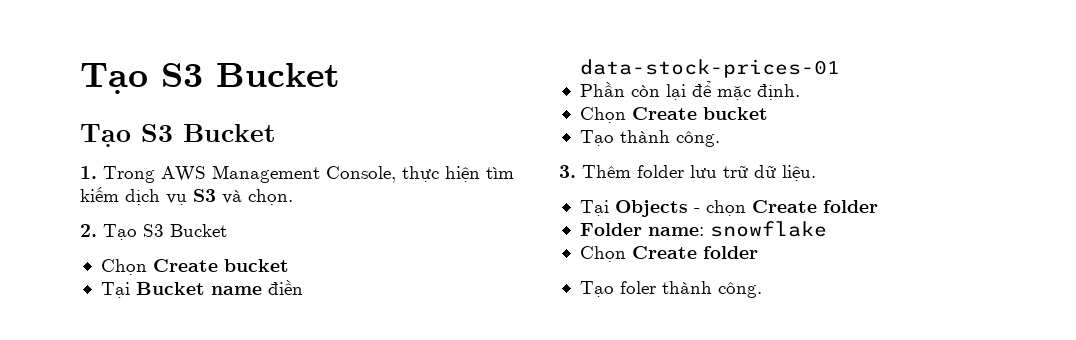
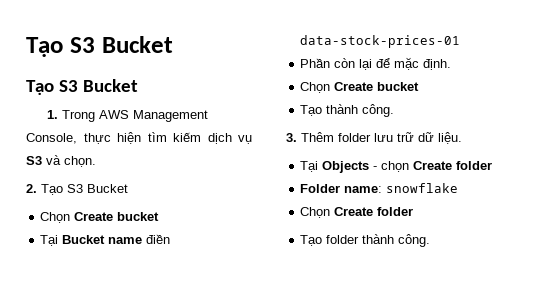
- Tạo foler thành công.
+ Tạo folder thành công.

